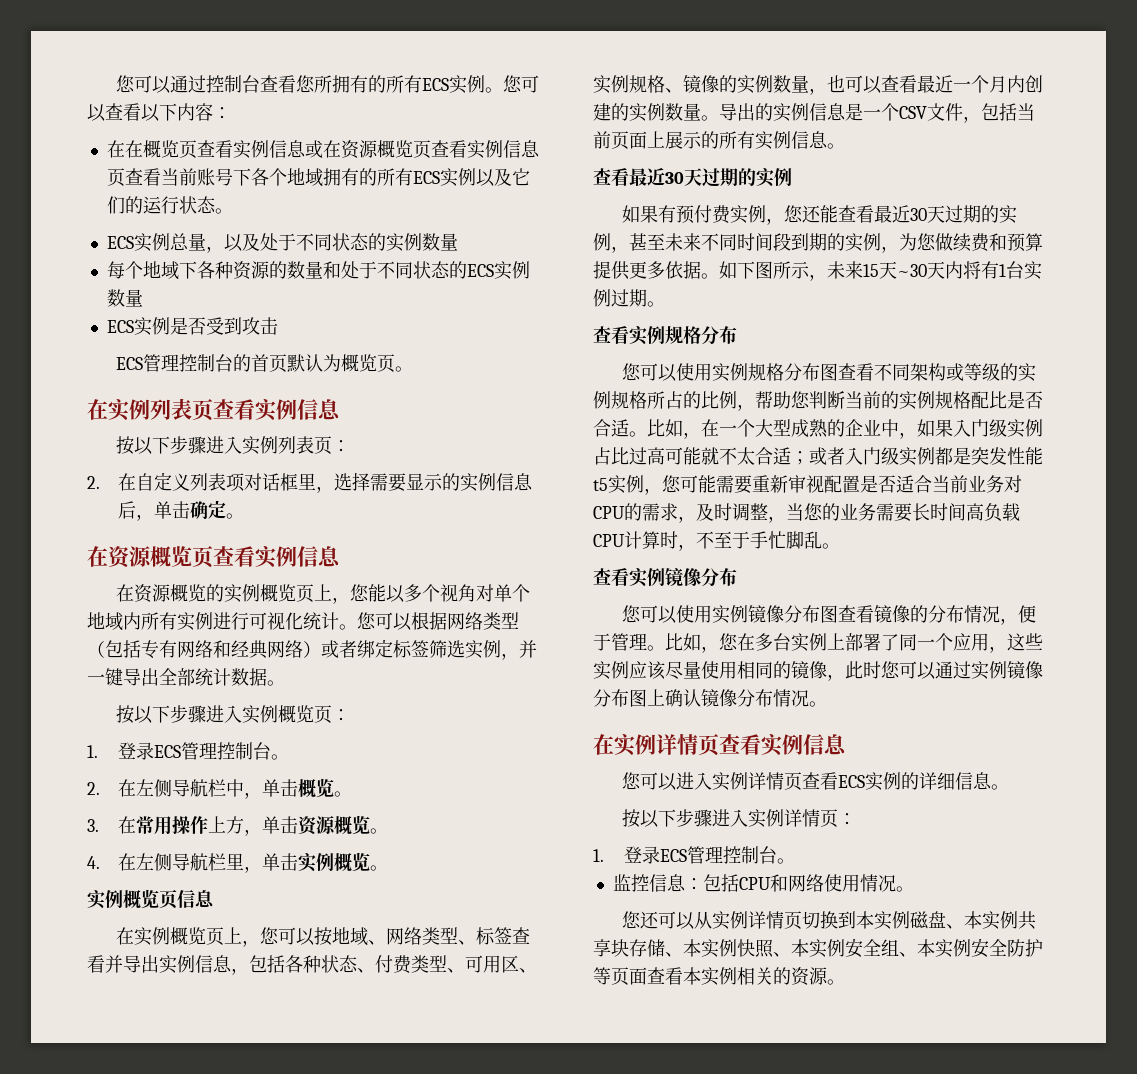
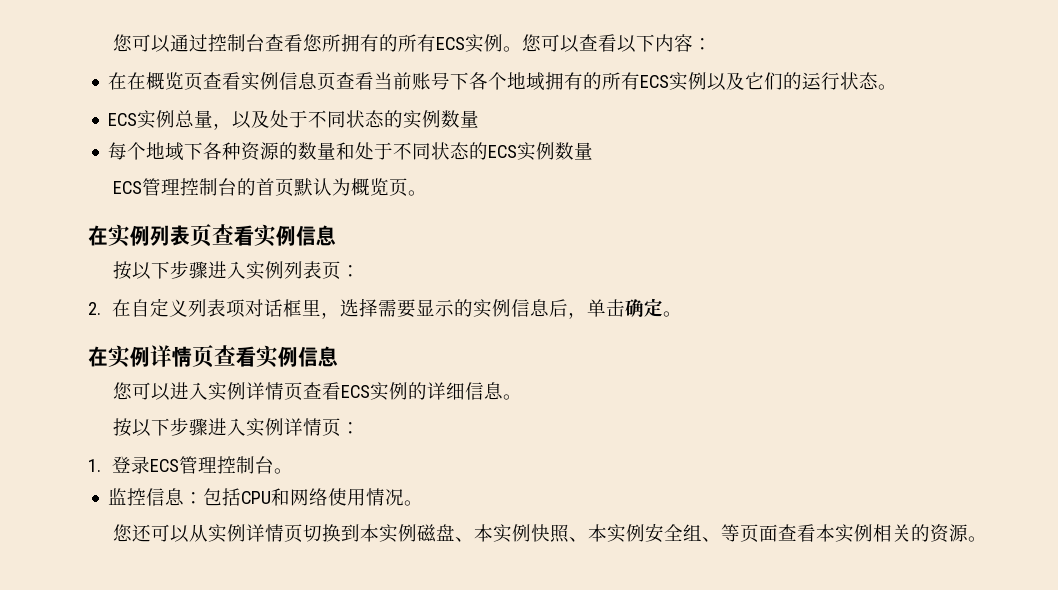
- 在在概览页查看实例信息或在资源概览页查看实例信息页查看当前账号下各个地域拥有的所有ECS实例以及它们的运行状态。
+ 在在概览页查看实例信息页查看当前账号下各个地域拥有的所有ECS实例以及它们的运行状态。
- ECS实例是否受到攻击
  2.在自定义列表项对话框里，选择需要显示的实例信息后，单击确定。
- 在资源概览页查看实例信息
- 在资源概览的实例概览页上，您能以多个视角对单个地域内所有实例进行可视化统计。您可以根据网络类型（包括专有网络和经典网络）或者绑定标签筛选实例，并一键导出全部统计数据。
- 按以下步骤进入实例概览页：
- 1.登录ECS管理控制台。
- 2.在左侧导航栏中，单击概览。
- 3.在常用操作上方，单击资源概览。
- 4.在左侧导航栏里，单击实例概览。
- 实例概览页信息
- 在实例概览页上，您可以按地域、网络类型、标签查看并导出实例信息，包括各种状态、付费类型、可用区、实例规格、镜像的实例数量，也可以查看最近一个月内创建的实例数量。导出的实例信息是一个CSV文件，包括当前页面上展示的所有实例信息。
- 查看最近30天过期的实例
- 如果有预付费实例，您还能查看最近30天过期的实例，甚至未来不同时间段到期的实例，为您做续费和预算提供更多依据。如下图所示，未来15天~30天内将有1台实例过期。
- 查看实例规格分布
- 您可以使用实例规格分布图查看不同架构或等级的实例规格所占的比例，帮助您判断当前的实例规格配比是否合适。比如，在一个大型成熟的企业中，如果入门级实例占比过高可能就不太合适；或者入门级实例都是突发性能t5实例，您可能需要重新审视配置是否适合当前业务对CPU的需求，及时调整，当您的业务需要长时间高负载CPU计算时，不至于手忙脚乱。
- 查看实例镜像分布
- 您可以使用实例镜像分布图查看镜像的分布情况，便于管理。比如，您在多台实例上部署了同一个应用，这些实例应该尽量使用相同的镜像，此时您可以通过实例镜像分布图上确认镜像分布情况。
- 您还可以从实例详情页切换到本实例磁盘、本实例共享块存储、本实例快照、本实例安全组、本实例安全防护等页面查看本实例相关的资源。
+ 您还可以从实例详情页切换到本实例磁盘、本实例快照、本实例安全组、等页面查看本实例相关的资源。

